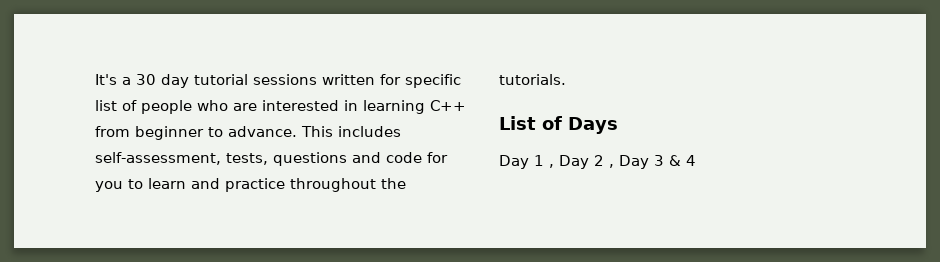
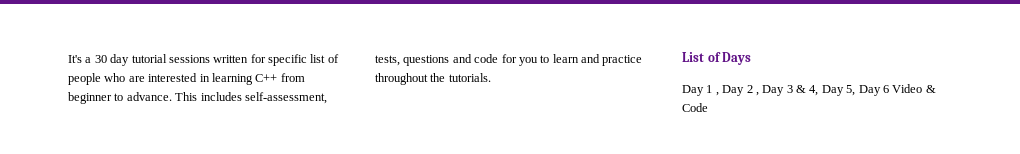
- Day 1 , Day 2 , Day 3 & 4
+ Day 1 , Day 2 , Day 3 & 4, Day 5, Day 6 Video & Code

